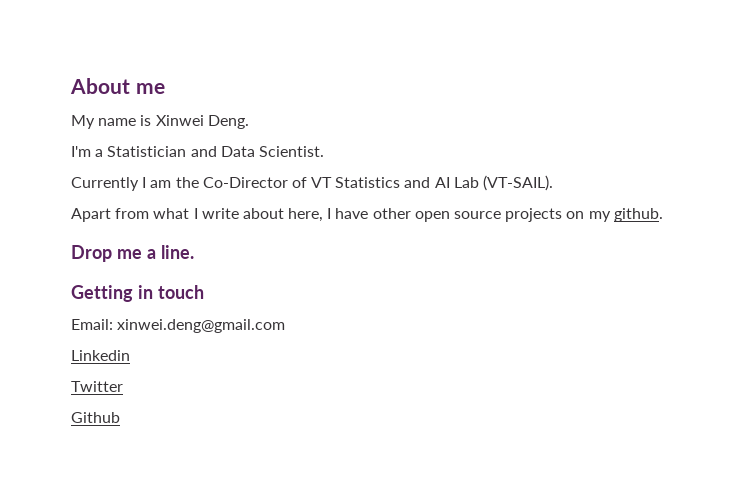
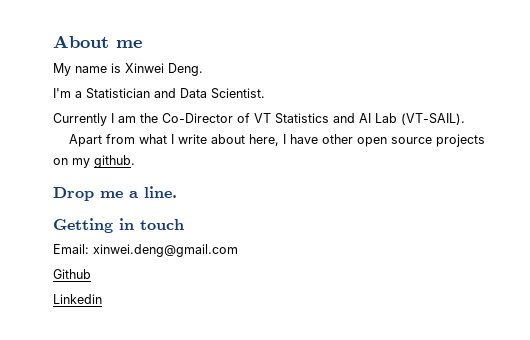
+ Github
- Twitter
- Github

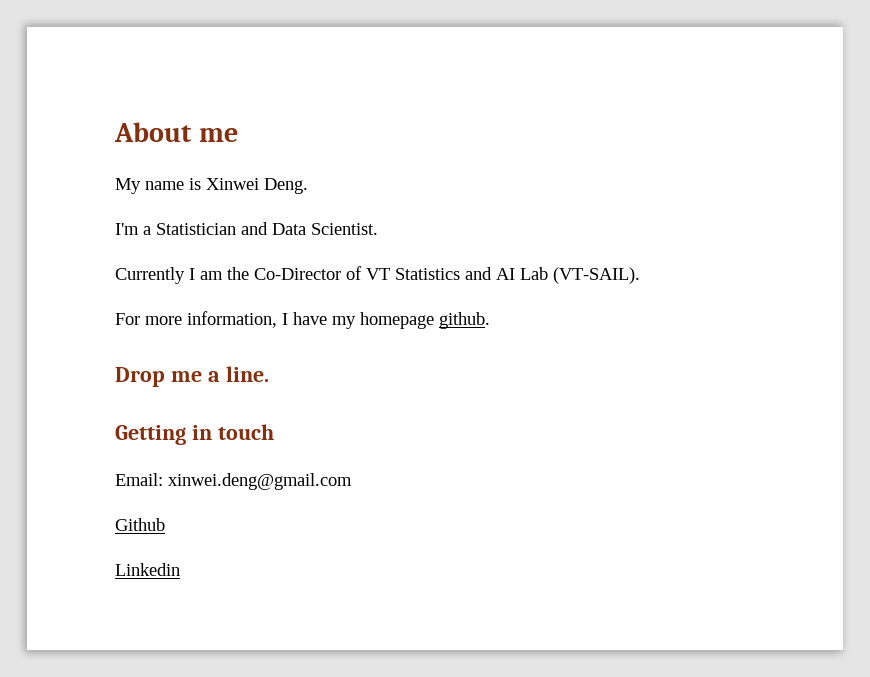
- Apart from what I write about here, I have other open source projects on my github.
+ For more information, I have my homepage github.

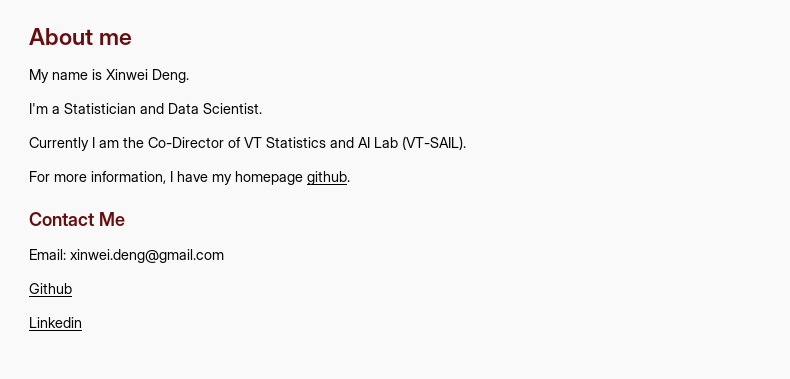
- Drop me a line.
- Getting in touch
+ Contact Me

